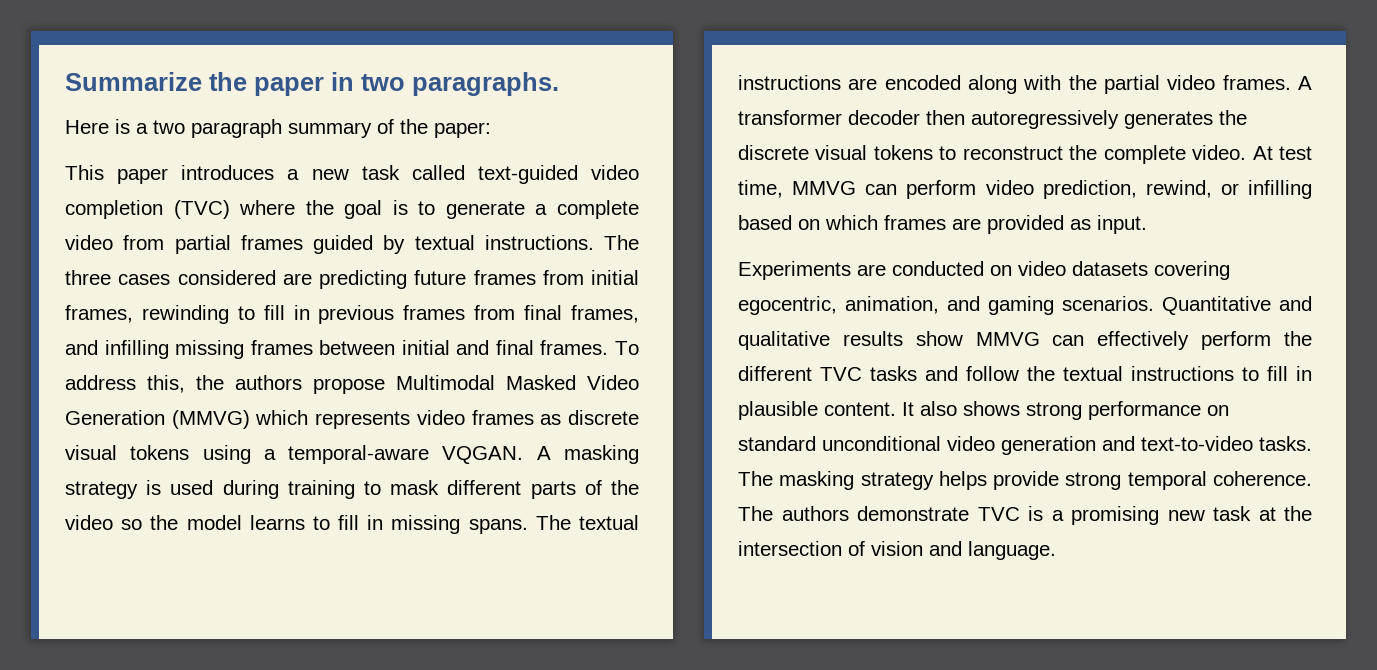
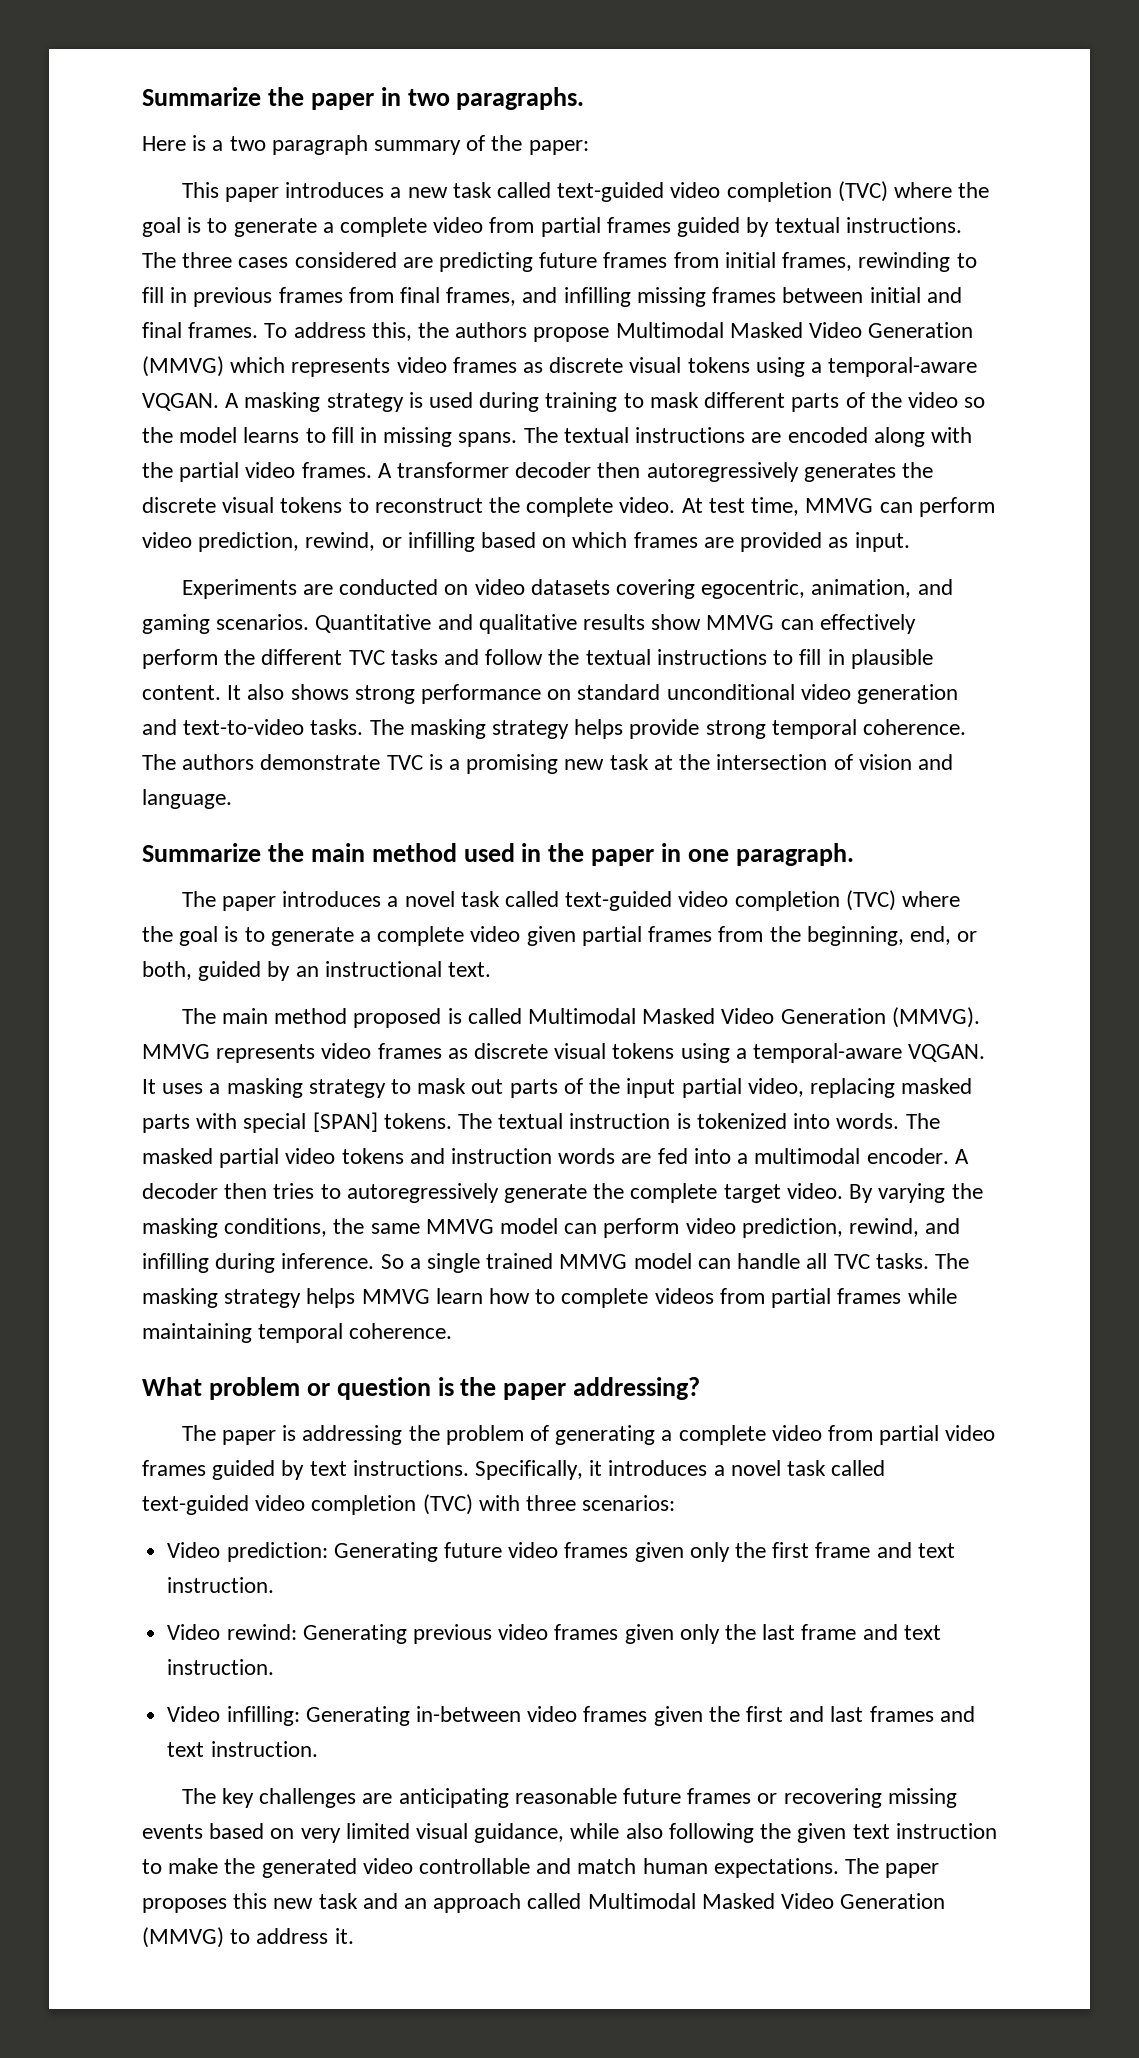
+ Summarize the main method used in the paper in one paragraph.
+ The paper introduces a novel task called text-guided video completion (TVC) where the goal is to generate a complete video given partial frames from the beginning, end, or both, guided by an instructional text.
+ The main method proposed is called Multimodal Masked Video Generation (MMVG). MMVG represents video frames as discrete visual tokens using a temporal-aware VQGAN. It uses a masking strategy to mask out parts of the input partial video, replacing masked parts with special [SPAN] tokens. The textual instruction is tokenized into words. The masked partial video tokens and instruction words are fed into a multimodal encoder. A decoder then tries to autoregressively generate the complete target video. By varying the masking conditions, the same MMVG model can perform video prediction, rewind, and infilling during inference. So a single trained MMVG model can handle all TVC tasks. The masking strategy helps MMVG learn how to complete videos from partial frames while maintaining temporal coherence.
+ What problem or question is the paper addressing?
+ The paper is addressing the problem of generating a complete video from partial video frames guided by text instructions. Specifically, it introduces a novel task called text-guided video completion (TVC) with three scenarios:
+ Video prediction: Generating future video frames given only the first frame and text instruction.
+ Video rewind: Generating previous video frames given only the last frame and text instruction.
+ Video infilling: Generating in-between video frames given the first and last frames and text instruction.
+ The key challenges are anticipating reasonable future frames or recovering missing events based on very limited visual guidance, while also following the given text instruction to make the generated video controllable and match human expectations. The paper proposes this new task and an approach called Multimodal Masked Video Generation (MMVG) to address it.

